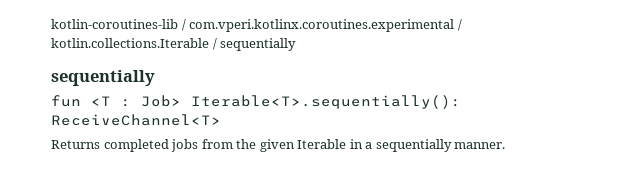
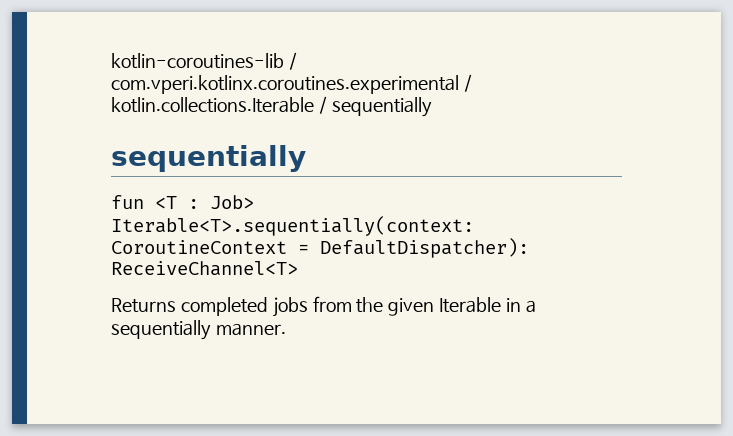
- fun <T : Job> Iterable<T>.sequentially(): ReceiveChannel<T>
+ fun <T : Job> Iterable<T>.sequentially(context: CoroutineContext = DefaultDispatcher): ReceiveChannel<T>

